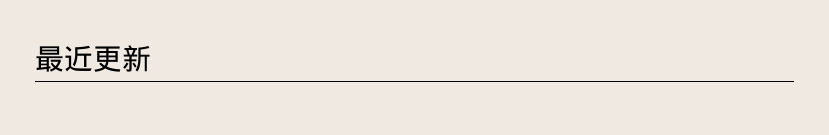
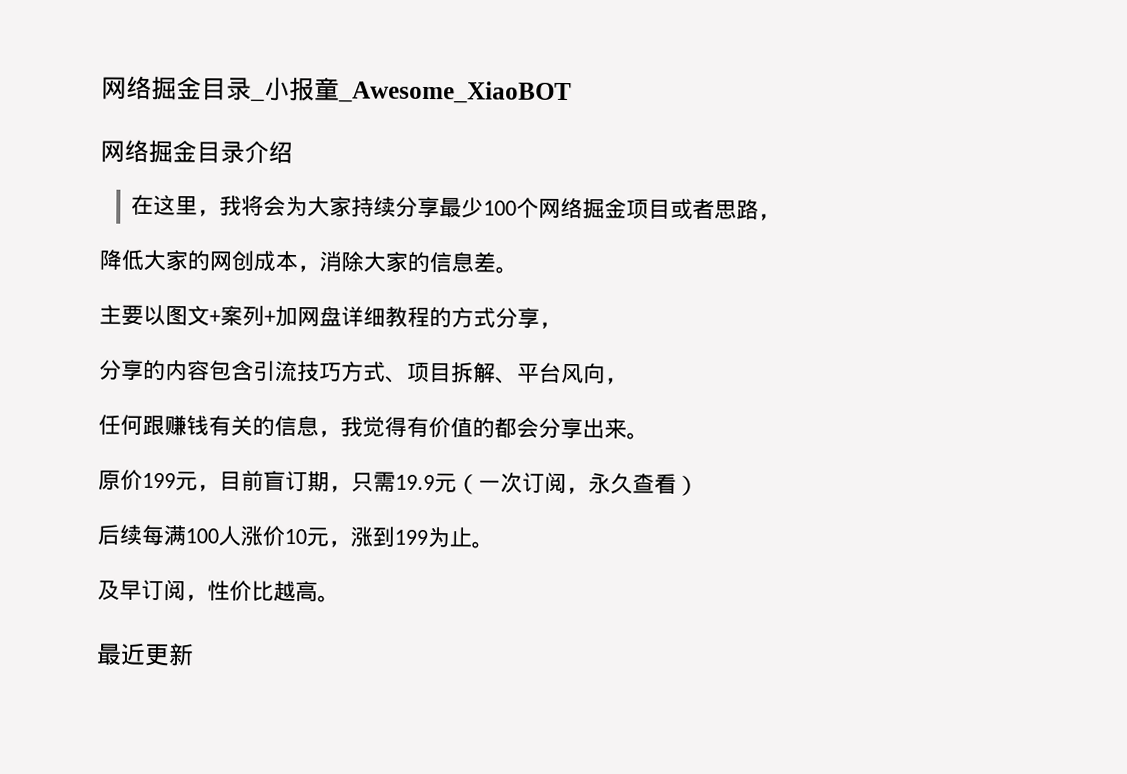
+ 网络掘金目录_小报童_Awesome_XiaoBOT
+ 网络掘金目录介绍
+ 在这里，我将会为大家持续分享最少100个网络掘金项目或者思路，
+ 降低大家的网创成本，消除大家的信息差。
+ 主要以图文+案列+加网盘详细教程的方式分享，
+ 分享的内容包含引流技巧方式、项目拆解、平台风向，
+ 任何跟赚钱有关的信息，我觉得有价值的都会分享出来。
+ 原价199元，目前盲订期，只需19.9元（一次订阅，永久查看）
+ 后续每满100人涨价10元，涨到199为止。
+ 及早订阅，性价比越高。

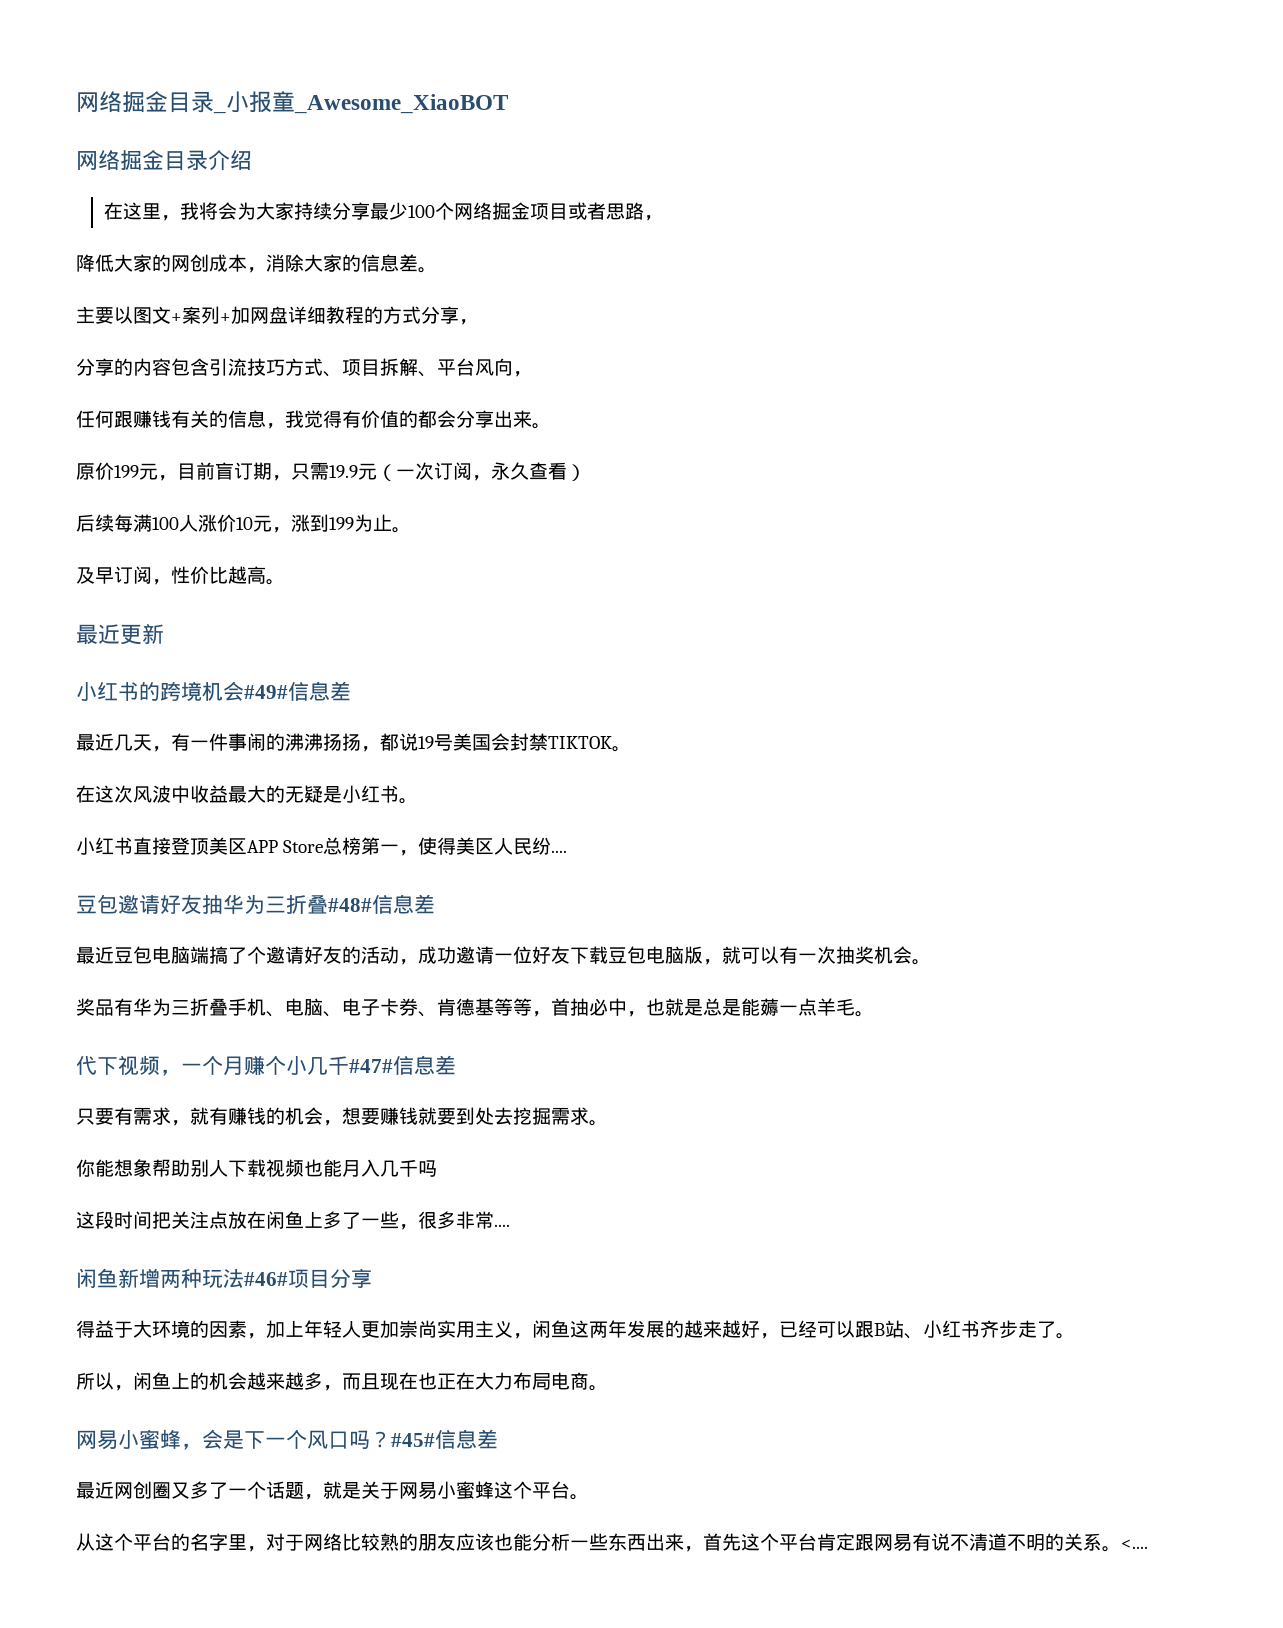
+ 小红书的跨境机会#49#信息差
+ 最近几天，有一件事闹的沸沸扬扬，都说19号美国会封禁TIKTOK。
+ 在这次风波中收益最大的无疑是小红书。
+ 小红书直接登顶美区APP Store总榜第一，使得美区人民纷....
+ 豆包邀请好友抽华为三折叠#48#信息差
+ 最近豆包电脑端搞了个邀请好友的活动，成功邀请一位好友下载豆包电脑版，就可以有一次抽奖机会。
+ 奖品有华为三折叠手机、电脑、电子卡券、肯德基等等，首抽必中，也就是总是能薅一点羊毛。
+ 代下视频，一个月赚个小几千#47#信息差
+ 只要有需求，就有赚钱的机会，想要赚钱就要到处去挖掘需求。
+ 你能想象帮助别人下载视频也能月入几千吗
+ 这段时间把关注点放在闲鱼上多了一些，很多非常....
+ 闲鱼新增两种玩法#46#项目分享
+ 得益于大环境的因素，加上年轻人更加崇尚实用主义，闲鱼这两年发展的越来越好，已经可以跟B站、小红书齐步走了。
+ 所以，闲鱼上的机会越来越多，而且现在也正在大力布局电商。
+ 网易小蜜蜂，会是下一个风口吗？#45#信息差
+ 最近网创圈又多了一个话题，就是关于网易小蜜蜂这个平台。
+ 从这个平台的名字里，对于网络比较熟的朋友应该也能分析一些东西出来，首先这个平台肯定跟网易有说不清道不明的关系。<....

